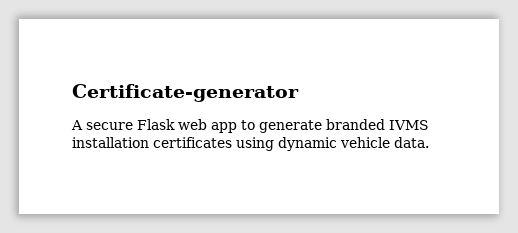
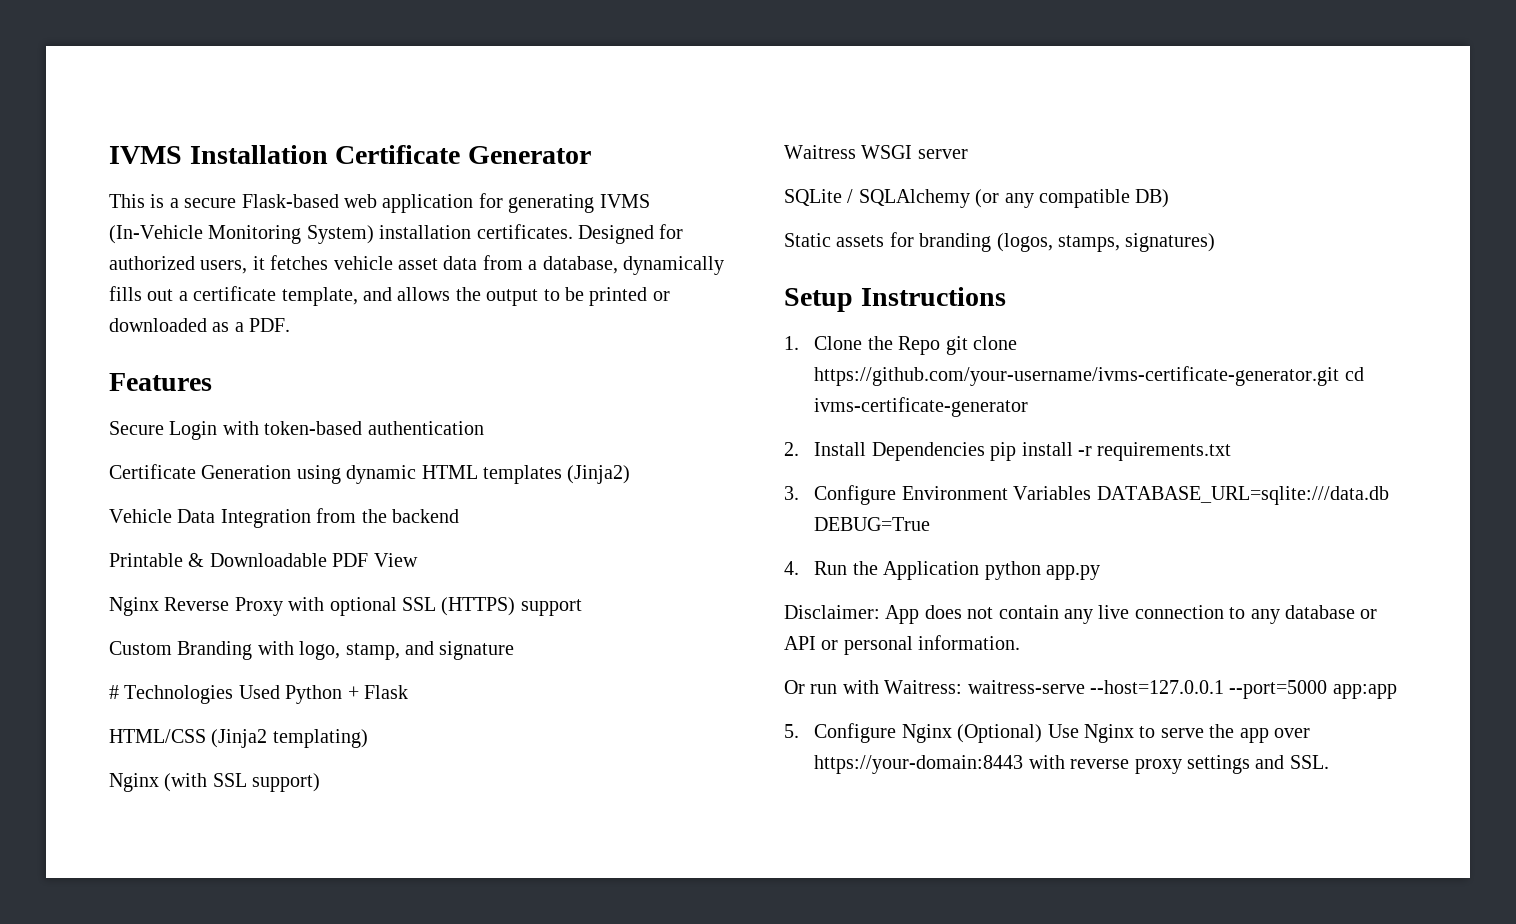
- Certificate-generator
- A secure Flask web app to generate branded IVMS installation certificates using dynamic vehicle data.
+ IVMS Installation Certificate Generator
+ This is a secure Flask-based web application for generating IVMS (In-Vehicle Monitoring System) installation certificates. Designed for authorized users, it fetches vehicle asset data from a database, dynamically fills out a certificate template, and allows the output to be printed or downloaded as a PDF.
+ Features
+ Secure Login with token-based authentication
+ Certificate Generation using dynamic HTML templates (Jinja2)
+ Vehicle Data Integration from the backend
+ Printable & Downloadable PDF View
+ Nginx Reverse Proxy with optional SSL (HTTPS) support
+ Custom Branding with logo, stamp, and signature
+ # Technologies Used Python + Flask
+ HTML/CSS (Jinja2 templating)
+ Nginx (with SSL support)
+ Waitress WSGI server
+ SQLite / SQLAlchemy (or any compatible DB)
+ Static assets for branding (logos, stamps, signatures)
+ Setup Instructions
+ 1. Clone the Repo git clone https://github.com/your-username/ivms-certificate-generator.git cd ivms-certificate-generator
+ 2. Install Dependencies pip install -r requirements.txt
+ 3. Configure Environment Variables DATABASE_URL=sqlite:///data.db DEBUG=True
+ 4. Run the Application python app.py
+ Disclaimer: App does not contain any live connection to any database or API or personal information.
+ Or run with Waitress: waitress-serve --host=127.0.0.1 --port=5000 app:app
+ 5. Configure Nginx (Optional) Use Nginx to serve the app over https://your-domain:8443 with reverse proxy settings and SSL.

